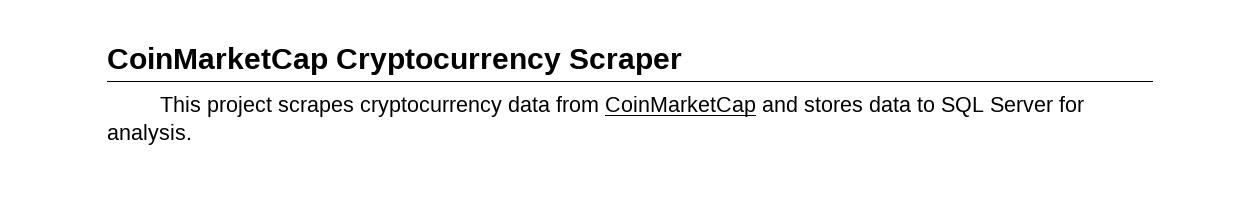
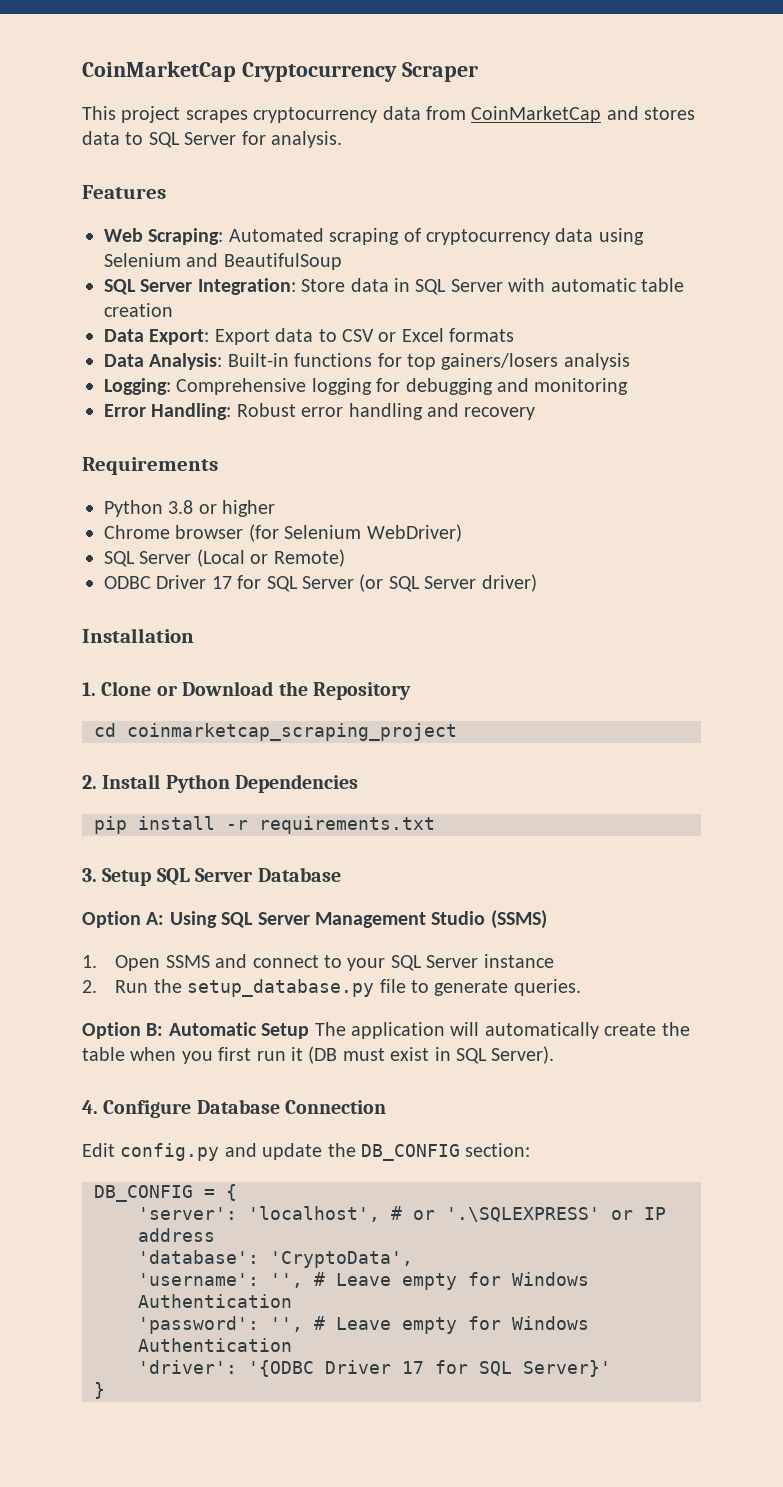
+ Features
+ Web Scraping: Automated scraping of cryptocurrency data using Selenium and BeautifulSoup
+ SQL Server Integration: Store data in SQL Server with automatic table creation
+ Data Export: Export data to CSV or Excel formats
+ Data Analysis: Built-in functions for top gainers/losers analysis
+ Logging: Comprehensive logging for debugging and monitoring
+ Error Handling: Robust error handling and recovery
+ Requirements
+ Python 3.8 or higher
+ Chrome browser (for Selenium WebDriver)
+ SQL Server (Local or Remote)
+ ODBC Driver 17 for SQL Server (or SQL Server driver)
+ Installation
+ 1. Clone or Download the Repository
+ cd coinmarketcap_scraping_project
+ 2. Install Python Dependencies
+ pip install -r requirements.txt
+ 3. Setup SQL Server Database
+ Option A: Using SQL Server Management Studio (SSMS)
+ 1. Open SSMS and connect to your SQL Server instance
+ 2. Run the setup_database.py file to generate queries.
+ Option B: Automatic Setup The application will automatically create the table when you first run it (DB must exist in SQL Server).
+ 4. Configure Database Connection
+ Edit config.py and update the DB_CONFIG section:
+ DB_CONFIG = {
+ 'server': 'localhost', # or '.\SQLEXPRESS' or IP address
+ 'database': 'CryptoData',
+ 'username': '', # Leave empty for Windows Authentication
+ 'password': '', # Leave empty for Windows Authentication
+ 'driver': '{ODBC Driver 17 for SQL Server}'
+ }

